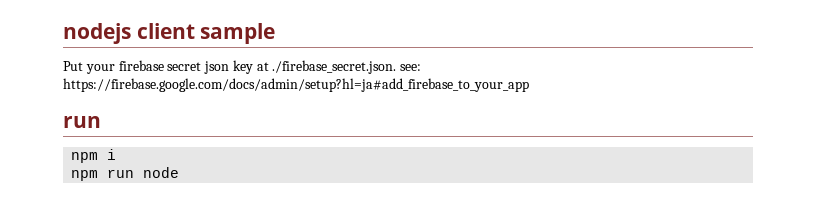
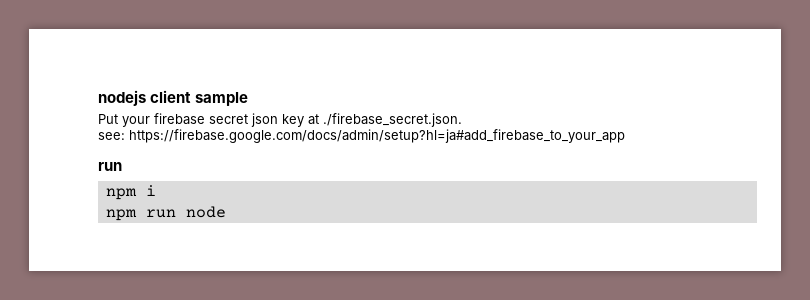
- Put your firebase secret json key at ./firebase_secret.json. see: https://firebase.google.com/docs/admin/setup?hl=ja#add_firebase_to_your_app
+ Put your firebase secret json key at ./firebase_secret.json.
+ see: https://firebase.google.com/docs/admin/setup?hl=ja#add_firebase_to_your_app

